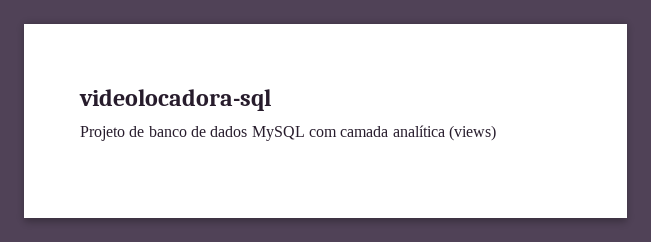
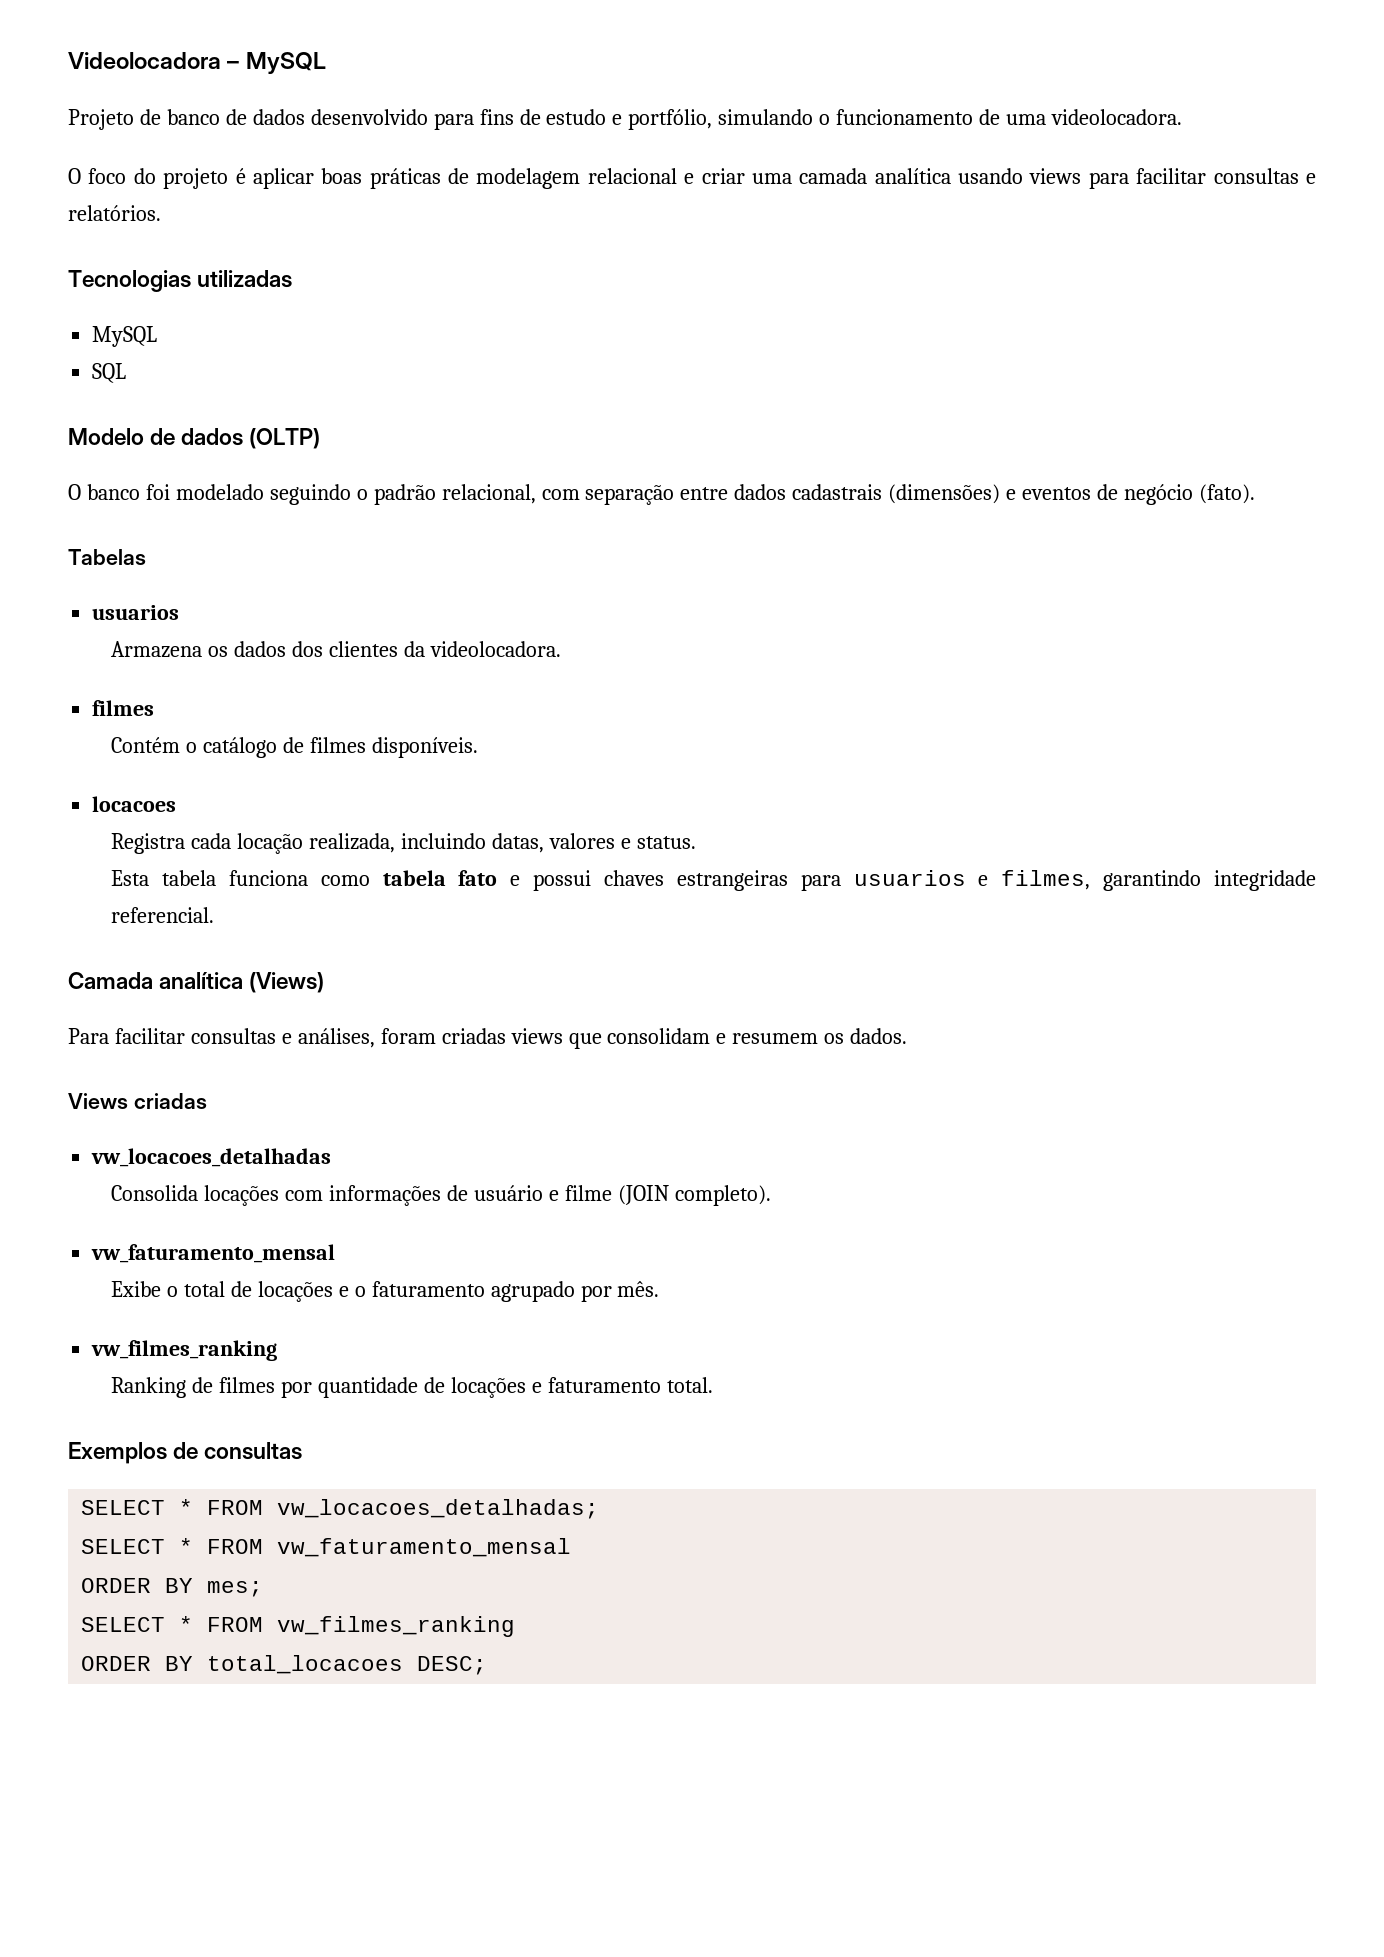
- videolocadora-sql
+ Videolocadora – MySQL
- Projeto de banco de dados MySQL com camada analítica (views)
+ Projeto de banco de dados desenvolvido para fins de estudo e portfólio, simulando o funcionamento de uma videolocadora.
+ O foco do projeto é aplicar boas práticas de modelagem relacional e criar uma camada analítica usando views para facilitar consultas e relatórios.
+ Tecnologias utilizadas
+ MySQL
+ SQL
+ Modelo de dados (OLTP)
+ O banco foi modelado seguindo o padrão relacional, com separação entre dados cadastrais (dimensões) e eventos de negócio (fato).
+ Tabelas
+ usuarios
+ Armazena os dados dos clientes da videolocadora.
+ filmes
+ Contém o catálogo de filmes disponíveis.
+ locacoes
+ Registra cada locação realizada, incluindo datas, valores e status.
+ Esta tabela funciona como tabela fato e possui chaves estrangeiras para usuarios e filmes, garantindo integridade referencial.
+ Camada analítica (Views)
+ Para facilitar consultas e análises, foram criadas views que consolidam e resumem os dados.
+ Views criadas
+ vw_locacoes_detalhadas
+ Consolida locações com informações de usuário e filme (JOIN completo).
+ vw_faturamento_mensal
+ Exibe o total de locações e o faturamento agrupado por mês.
+ vw_filmes_ranking
+ Ranking de filmes por quantidade de locações e faturamento total.
+ Exemplos de consultas
+ SELECT * FROM vw_locacoes_detalhadas;
+ SELECT * FROM vw_faturamento_mensal
+ ORDER BY mes;
+ SELECT * FROM vw_filmes_ranking
+ ORDER BY total_locacoes DESC;

